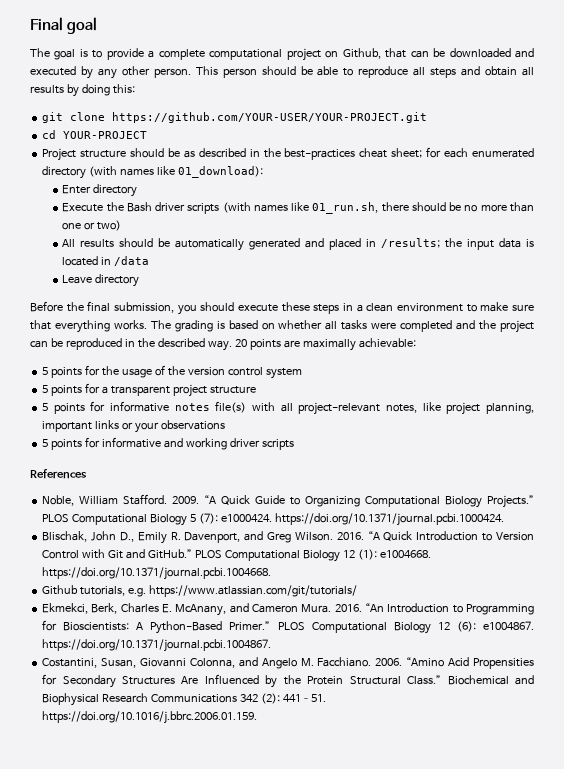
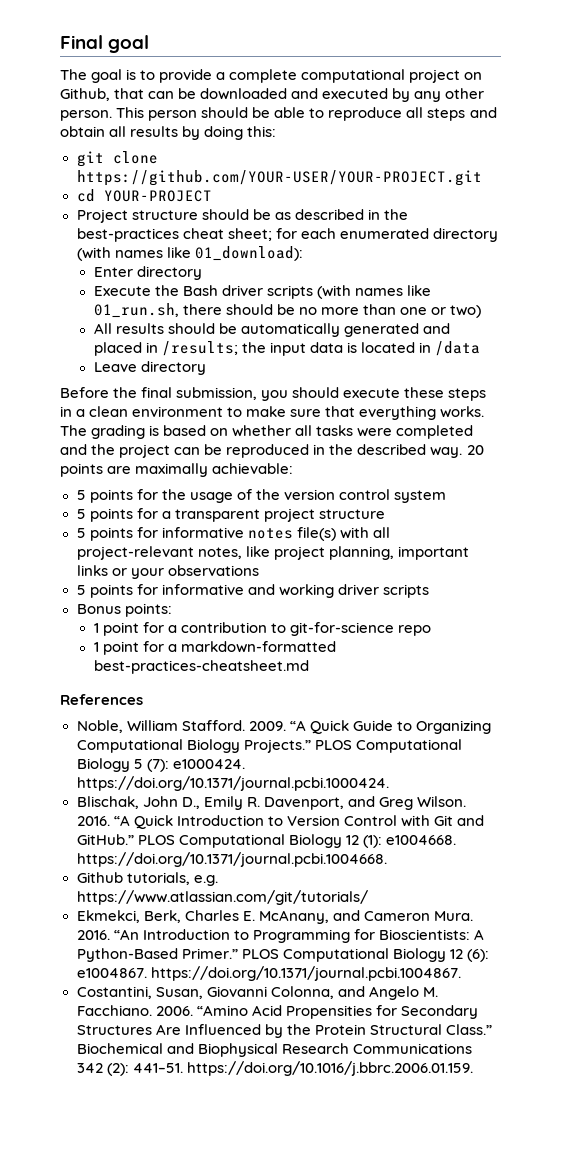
+ Bonus points:
+ 1 point for a contribution to git-for-science repo
+ 1 point for a markdown-formatted best-practices-cheatsheet.md

